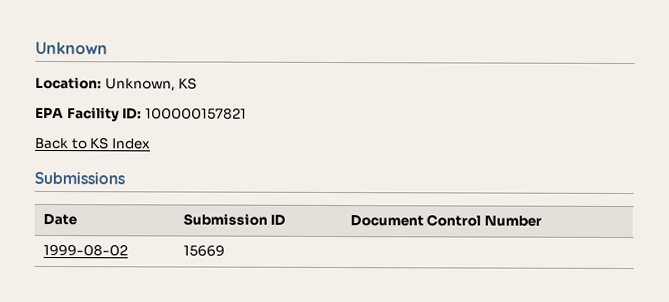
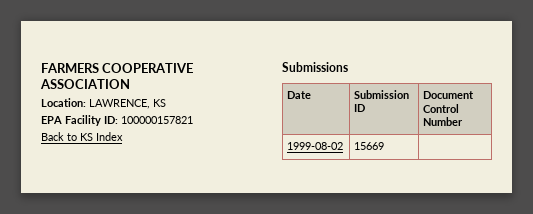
- Unknown
+ FARMERS COOPERATIVE ASSOCIATION
- Location: Unknown, KS
+ Location: LAWRENCE, KS

